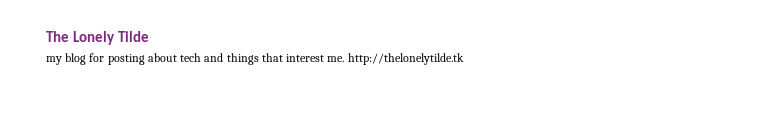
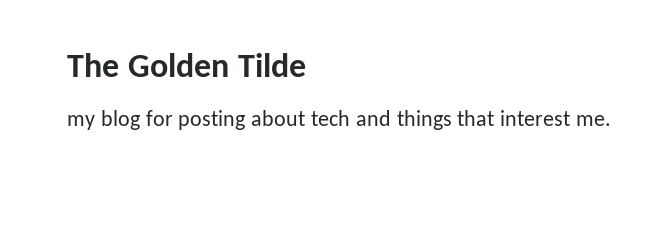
- The Lonely Tilde
+ The Golden Tilde
- my blog for posting about tech and things that interest me. http://thelonelytilde.tk
+ my blog for posting about tech and things that interest me.

